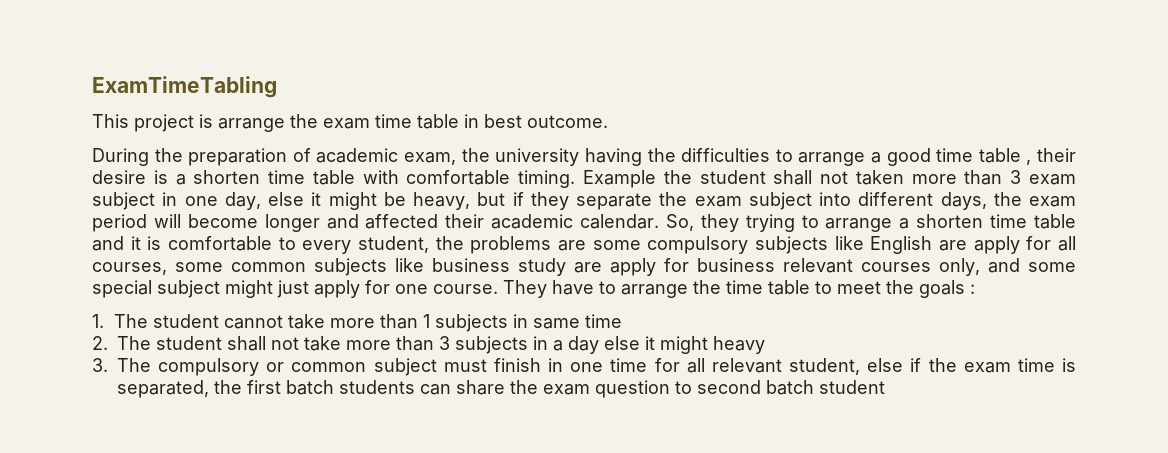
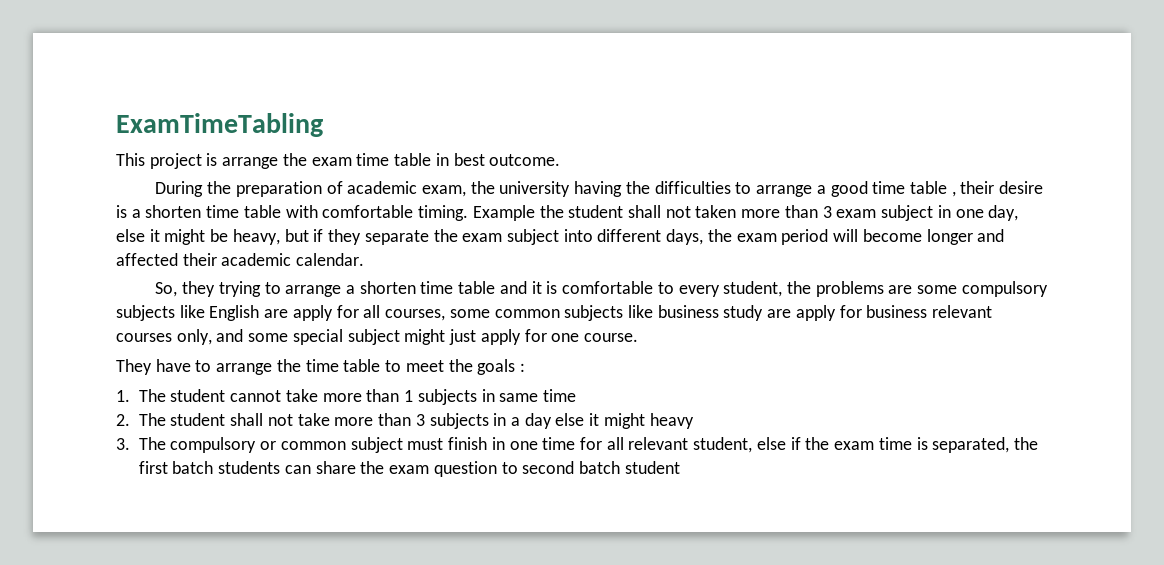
- Example the student shall not taken more than 3 exam subject in one day, else it might be heavy, but if they separate the exam subject into different days, the exam period will become longer and affected their academic calendar. So, they trying to arrange a shorten time table and it is comfortable to every student, the problems are some compulsory subjects like English are apply for all courses, some common subjects like business study are apply for business relevant courses only, and some special subject might just apply for one course. They have to arrange the time table to meet the goals :
+ Example the student shall not taken more than 3 exam subject in one day, else it might be heavy, but if they separate the exam subject into different days, the exam period will become longer and affected their academic calendar.
+ So, they trying to arrange a shorten time table and it is comfortable to every student, the problems are some compulsory subjects like English are apply for all courses, some common subjects like business study are apply for business relevant courses only, and some special subject might just apply for one course.
+ They have to arrange the time table to meet the goals :

